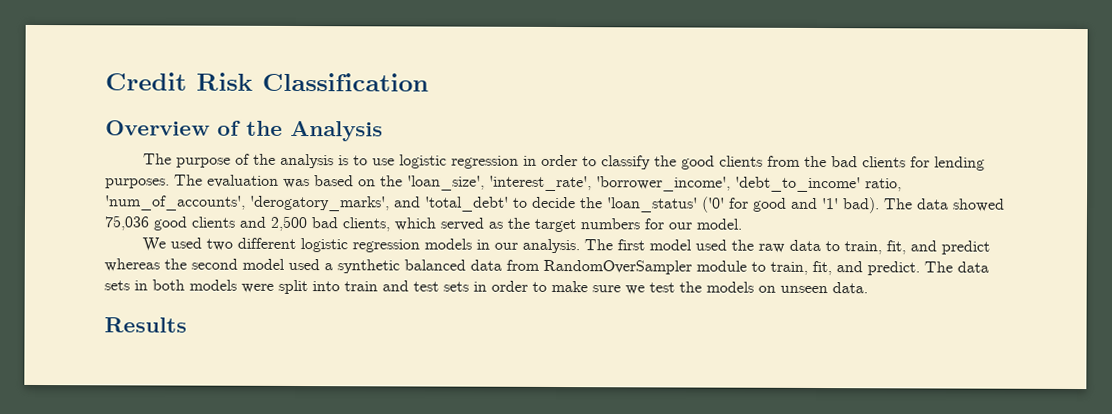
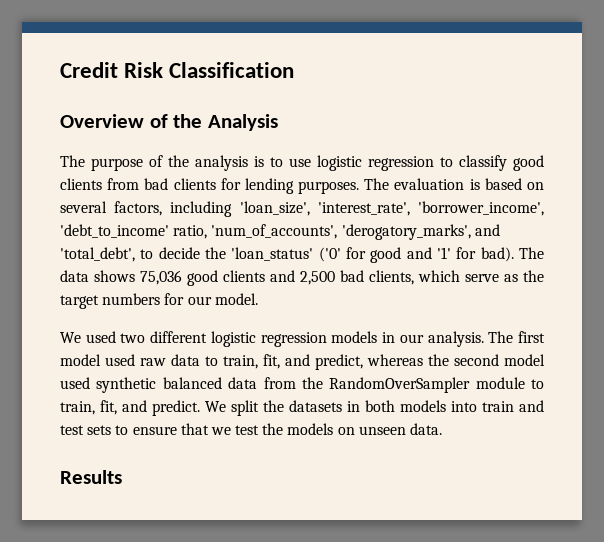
- The purpose of the analysis is to use logistic regression in order to classify the good clients from the bad clients for lending purposes.
+ The purpose of the analysis is to use logistic regression to classify good clients from bad clients for lending purposes.
- The evaluation was based on the 'loan_size', 'interest_rate', 'borrower_income', 'debt_to_income' ratio, 'num_of_accounts', 'derogatory_marks', and 'total_debt' to decide the 'loan_status' ('0' for good and '1' bad).
+ The evaluation is based on several factors, including 'loan_size', 'interest_rate', 'borrower_income', 'debt_to_income' ratio, 'num_of_accounts', 'derogatory_marks', and 'total_debt', to decide the 'loan_status' ('0' for good and '1' for bad).
- The data showed 75,036 good clients and 2,500 bad clients, which served as the target numbers for our model.
+ The data shows 75,036 good clients and 2,500 bad clients, which serve as the target numbers for our model.
- The first model used the raw data to train, fit, and predict whereas the second model used a synthetic balanced data from RandomOverSampler module to train, fit, and predict.
+ The first model used raw data to train, fit, and predict, whereas the second model used synthetic balanced data from the RandomOverSampler module to train, fit, and predict.
- The data sets in both models were split into train and test sets in order to make sure we test the models on unseen data.
+ We split the datasets in both models into train and test sets to ensure that we test the models on unseen data.

